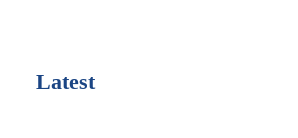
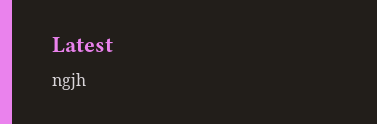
+ ngjh

